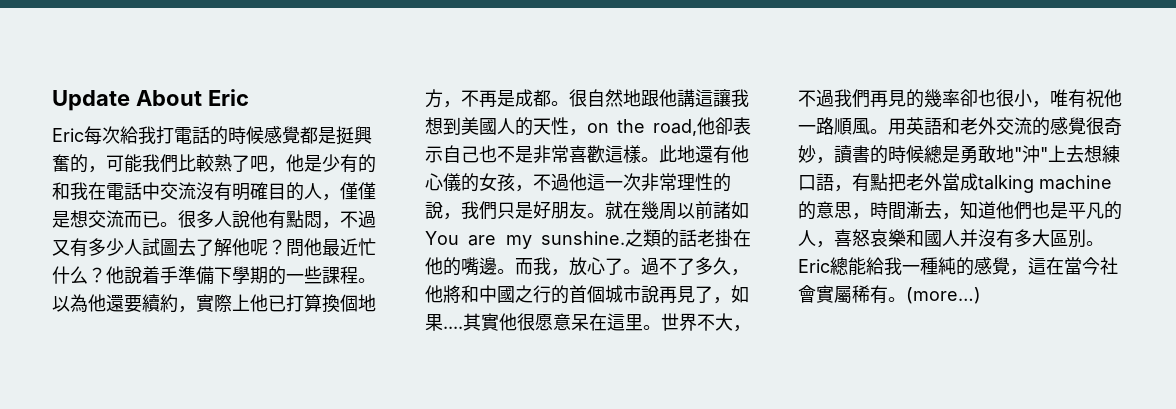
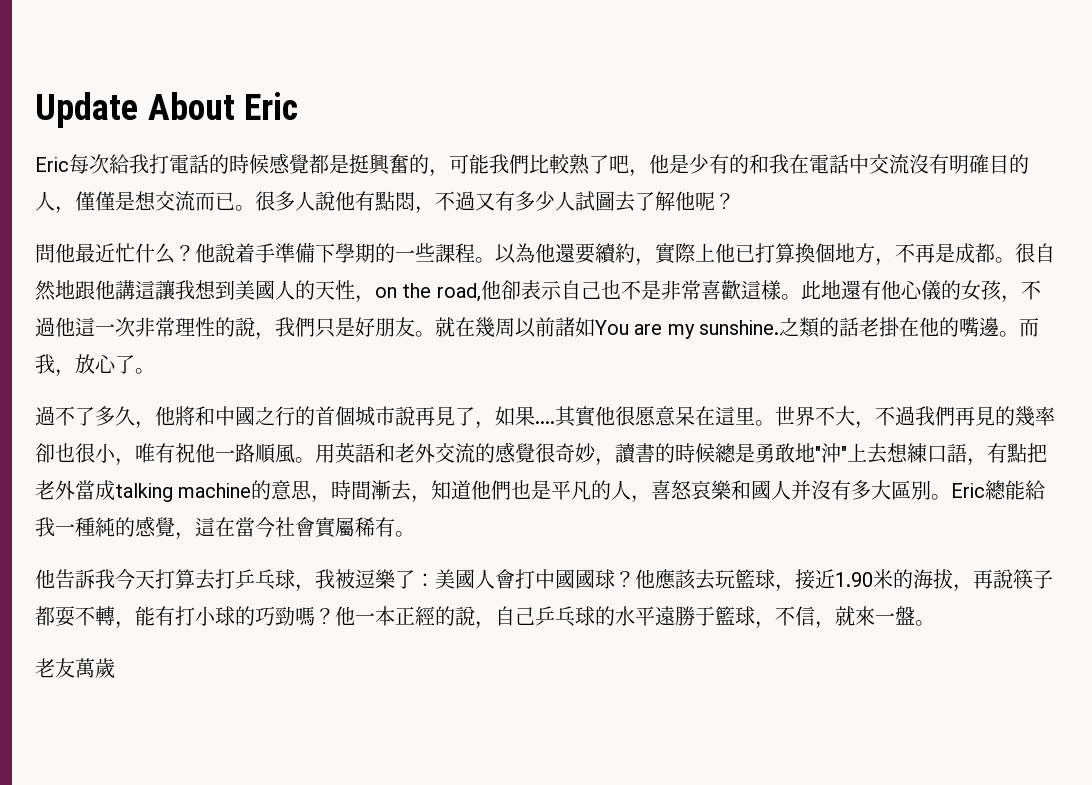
- 很多人說他有點悶，不過又有多少人試圖去了解他呢？問他最近忙什么？
+ 很多人說他有點悶，不過又有多少人試圖去了解他呢？
+ 問他最近忙什么？
- 而我，放心了。過不了多久，他將和中國之行的首個城市說再見了，如果....
+ 而我，放心了。
+ 過不了多久，他將和中國之行的首個城市說再見了，如果....
- Eric總能給我一種純的感覺，這在當今社會實屬稀有。(more…)
+ Eric總能給我一種純的感覺，這在當今社會實屬稀有。
+ 他告訴我今天打算去打乒乓球，我被逗樂了：美國人會打中國國球？他應該去玩籃球，接近1.90米的海拔，再說筷子都耍不轉，能有打小球的巧勁嗎？他一本正經的說，自己乒乓球的水平遠勝于籃球，不信，就來一盤。
+ 老友萬歲

